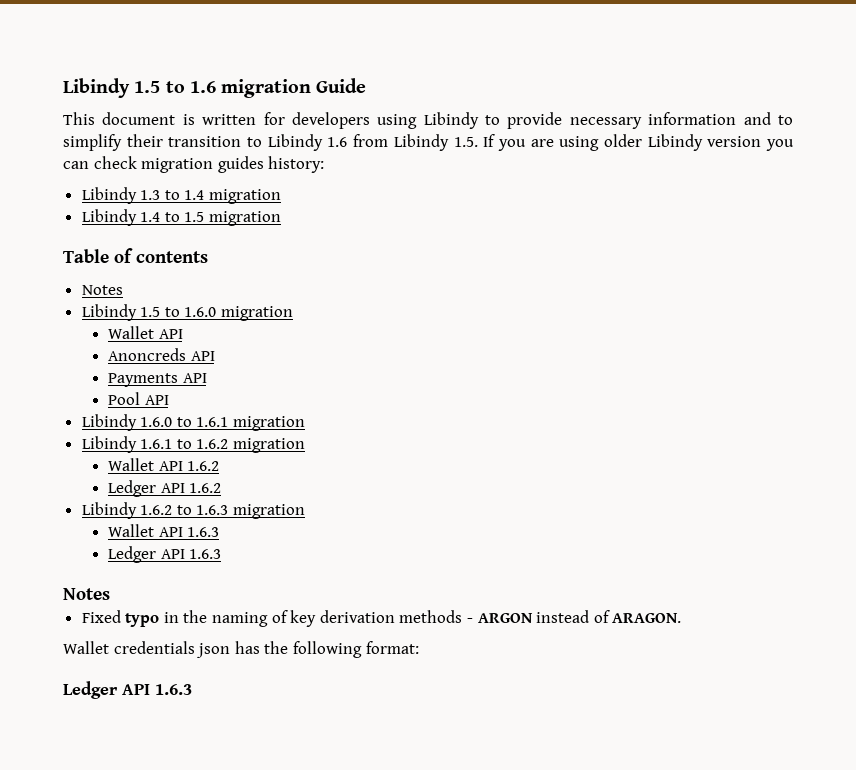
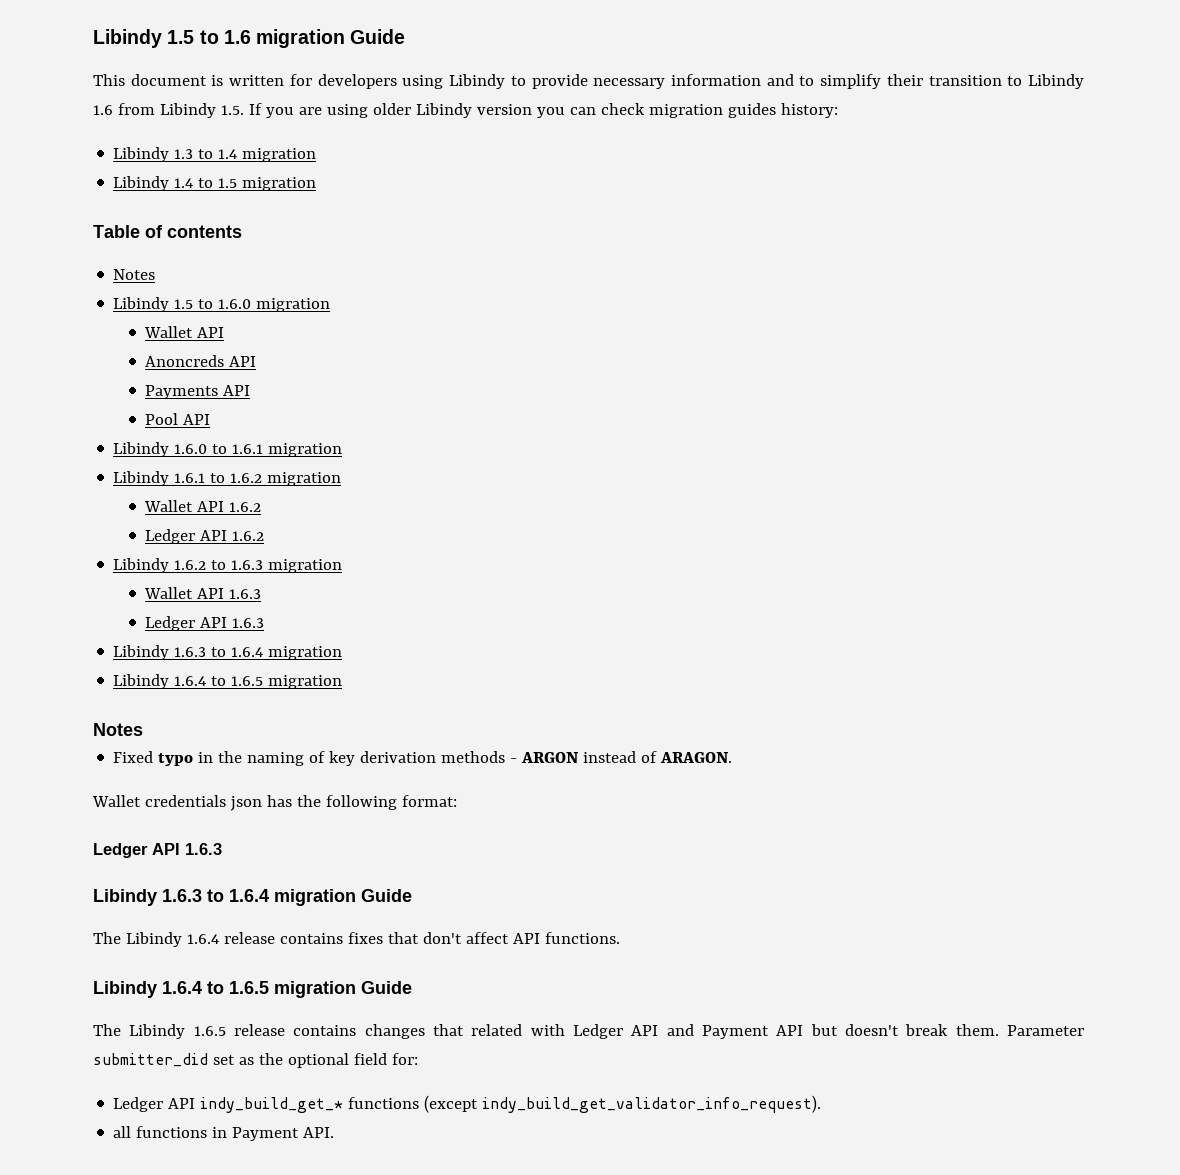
  Wallet API 1.6.3
  Ledger API 1.6.3
+ Libindy 1.6.3 to 1.6.4 migration
+ Libindy 1.6.4 to 1.6.5 migration
+ Libindy 1.6.3 to 1.6.4 migration Guide
+ The Libindy 1.6.4 release contains fixes that don't affect API functions.
+ Libindy 1.6.4 to 1.6.5 migration Guide
+ The Libindy 1.6.5 release contains changes that related with Ledger API and Payment API but doesn't break them. Parameter submitter_did set as the optional field for:
+ Ledger API indy_build_get_* functions (except indy_build_get_validator_info_request).
+ all functions in Payment API.

